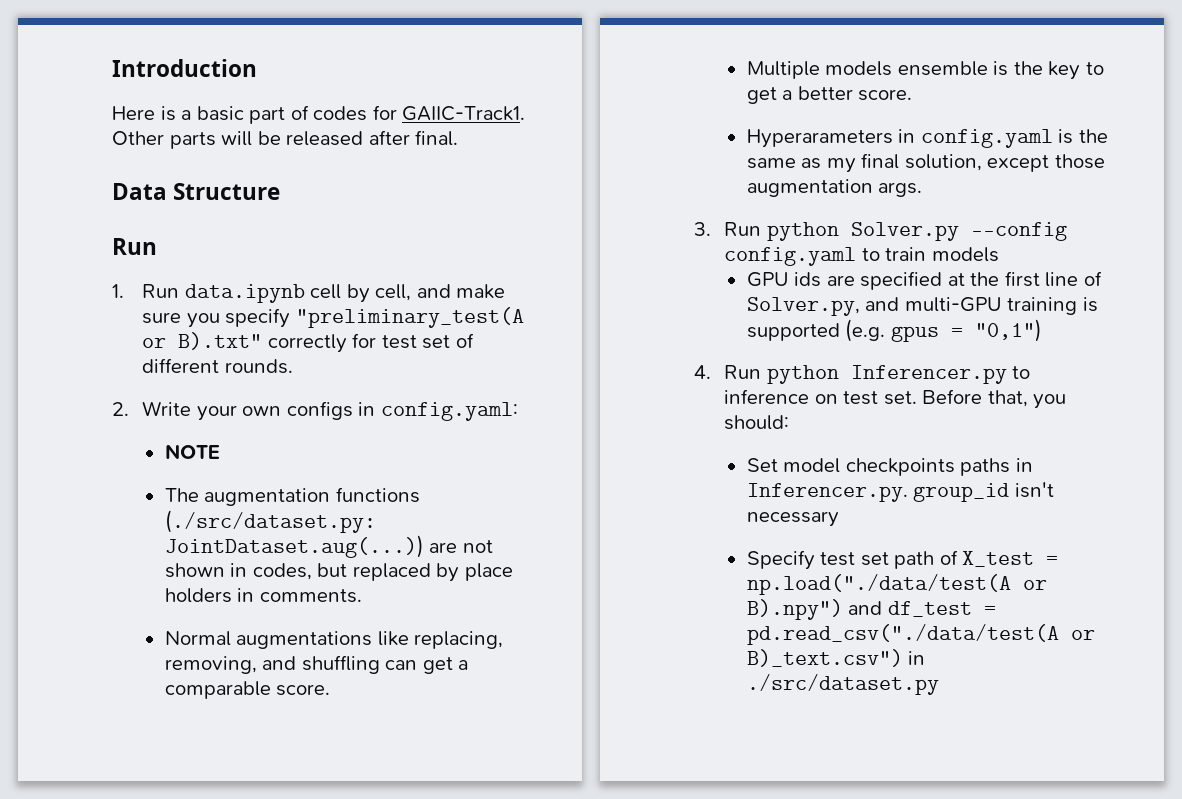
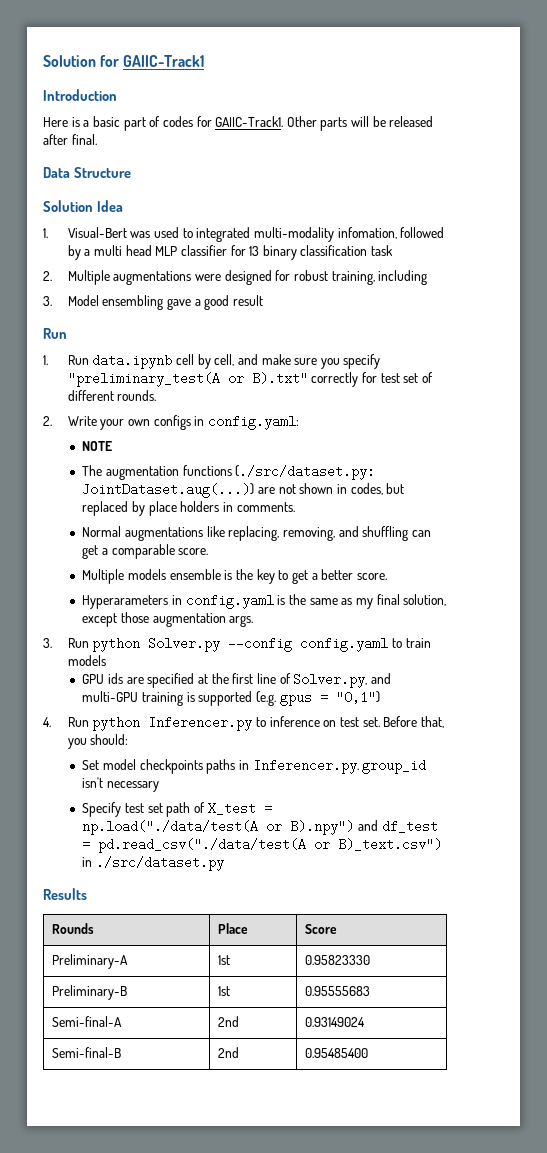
+ Solution for GAIIC-Track1
+ Solution Idea
+ 1. Visual-Bert was used to integrated multi-modality infomation, followed by a multi head MLP classifier for 13 binary classification task
+ 2. Multiple augmentations were designed for robust training, including
+ 3. Model ensembling gave a good result
+ Results
+ Rounds | Place | Score
+ Preliminary-A | 1st | 0.95823330
+ Preliminary-B | 1st | 0.95555683
+ Semi-final-A | 2nd | 0.93149024
+ Semi-final-B | 2nd | 0.95485400

